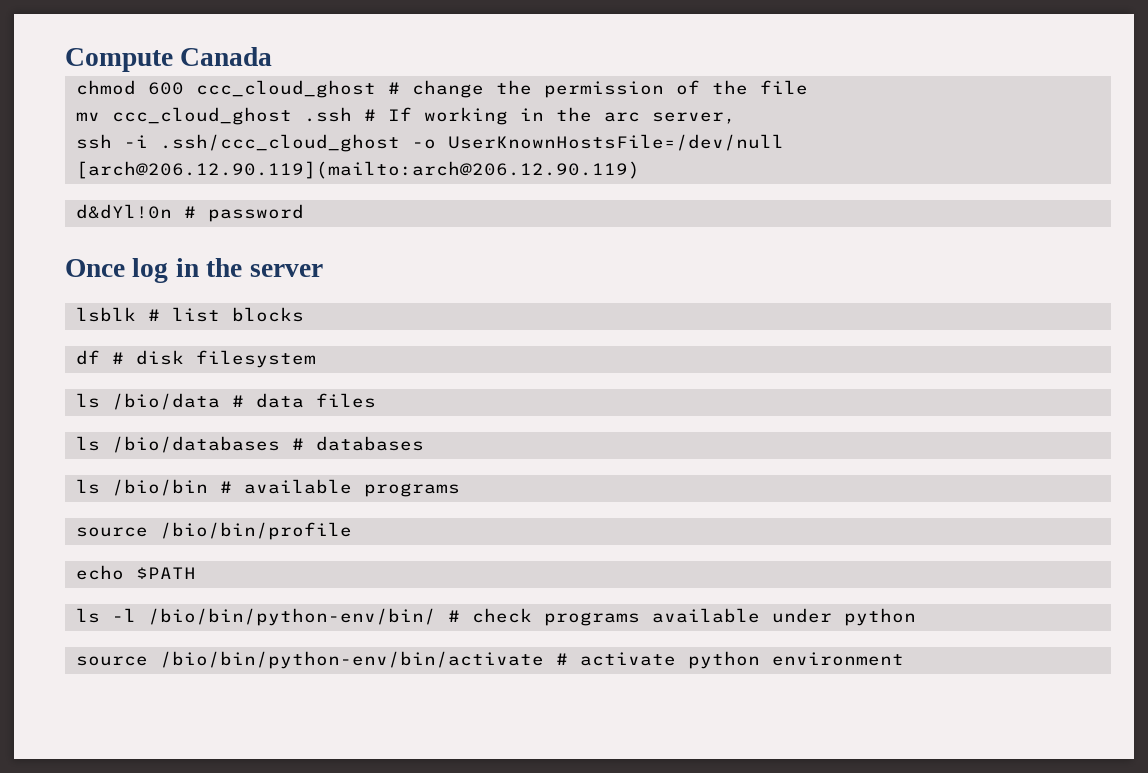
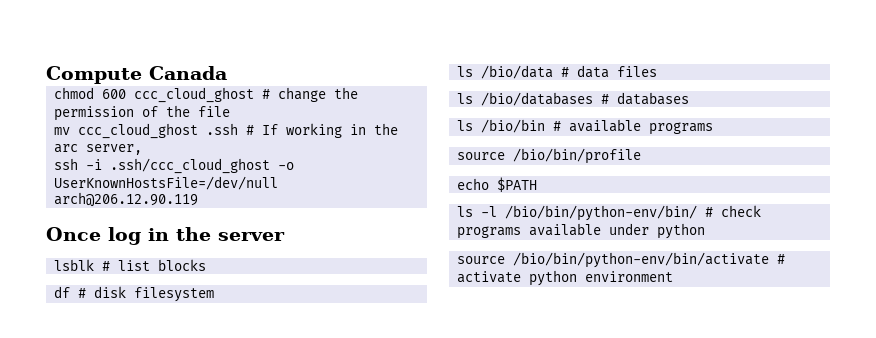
- ssh -i .ssh/ccc_cloud_ghost -o UserKnownHostsFile=/dev/null [arch@206.12.90.119](mailto:arch@206.12.90.119)
- d&dYl!0n # password
+ ssh -i .ssh/ccc_cloud_ghost -o UserKnownHostsFile=/dev/null arch@206.12.90.119

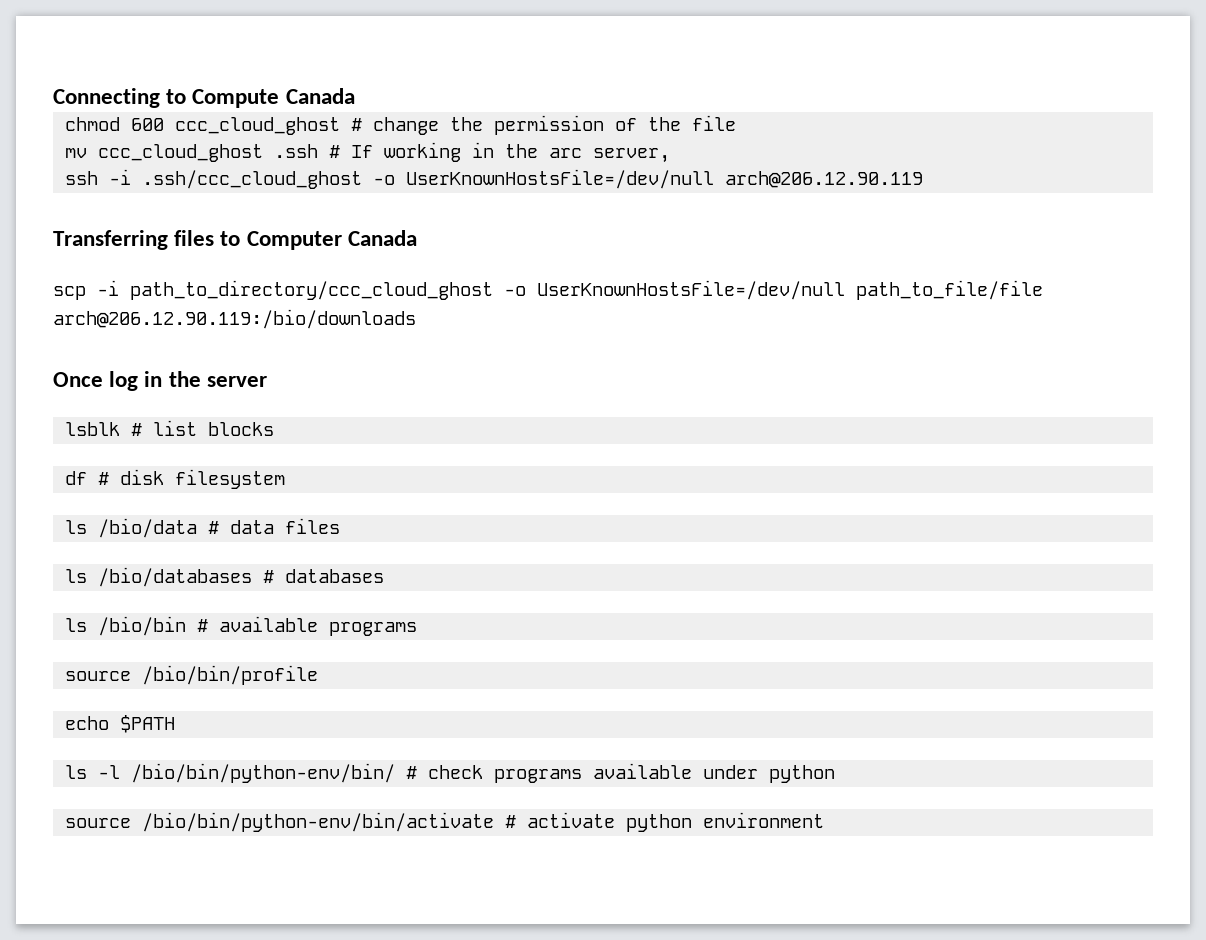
- Compute Canada
+ Connecting to Compute Canada
+ Transferring files to Computer Canada
+ scp -i path_to_directory/ccc_cloud_ghost -o UserKnownHostsFile=/dev/null path_to_file/file arch@206.12.90.119:/bio/downloads

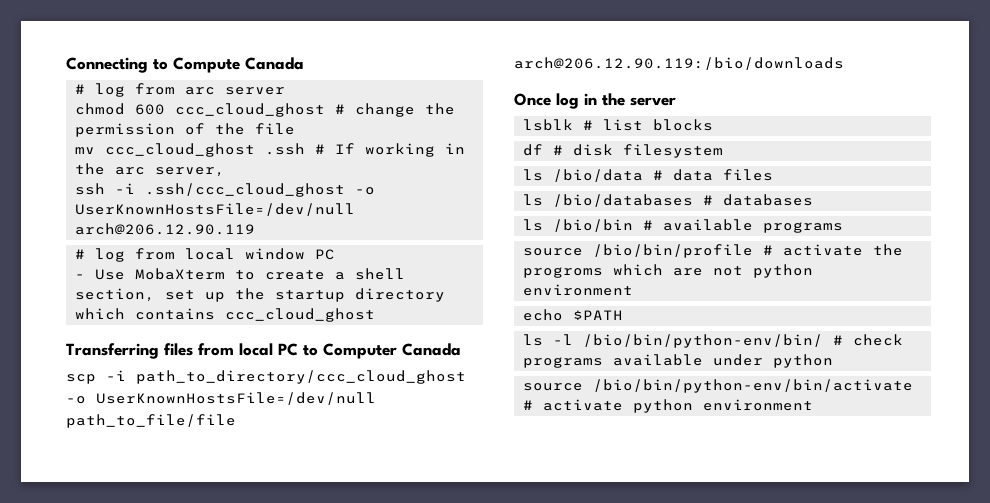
+ # log from arc server
+ # log from local window PC
+ - Use MobaXterm to create a shell section, set up the startup directory which contains ccc_cloud_ghost
- Transferring files to Computer Canada
+ Transferring files from local PC to Computer Canada
- source /bio/bin/profile
+ source /bio/bin/profile # activate the progroms which are not python environment

